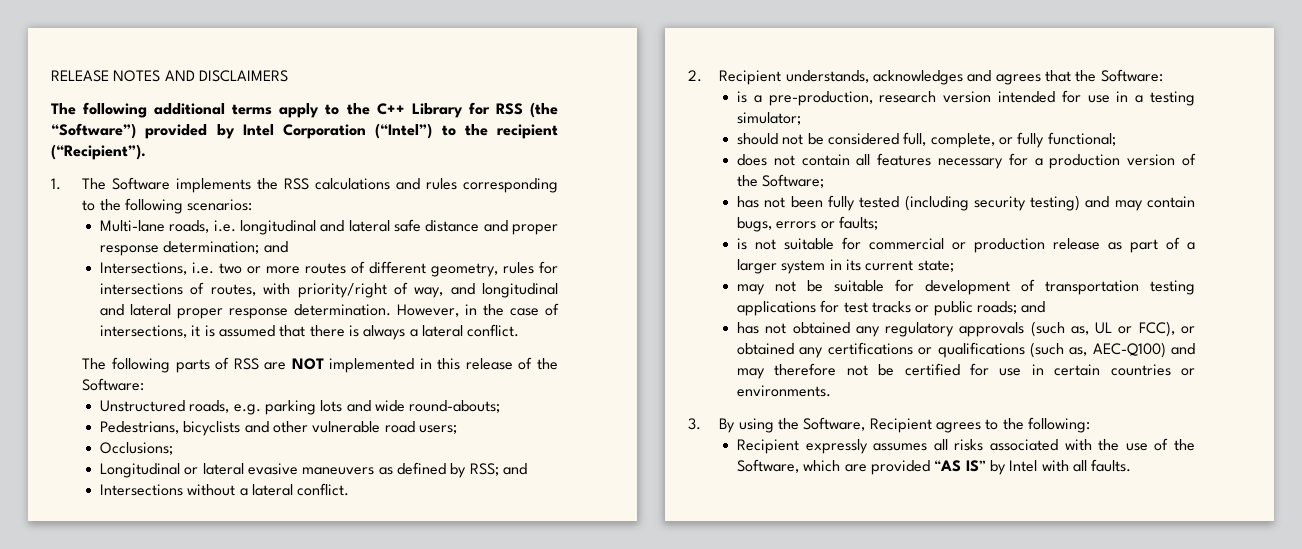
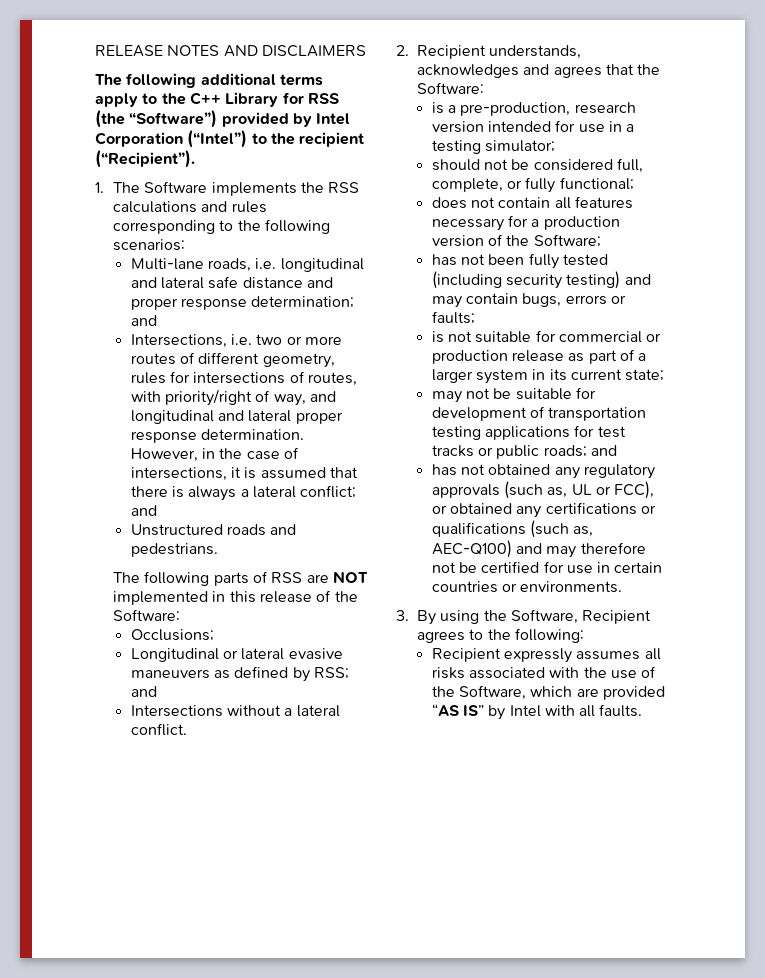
- However, in the case of intersections, it is assumed that there is always a lateral conflict.
+ However, in the case of intersections, it is assumed that there is always a lateral conflict; and
+ Unstructured roads and pedestrians.
- Unstructured roads, e.g. parking lots and wide round-abouts;
- Pedestrians, bicyclists and other vulnerable road users;

